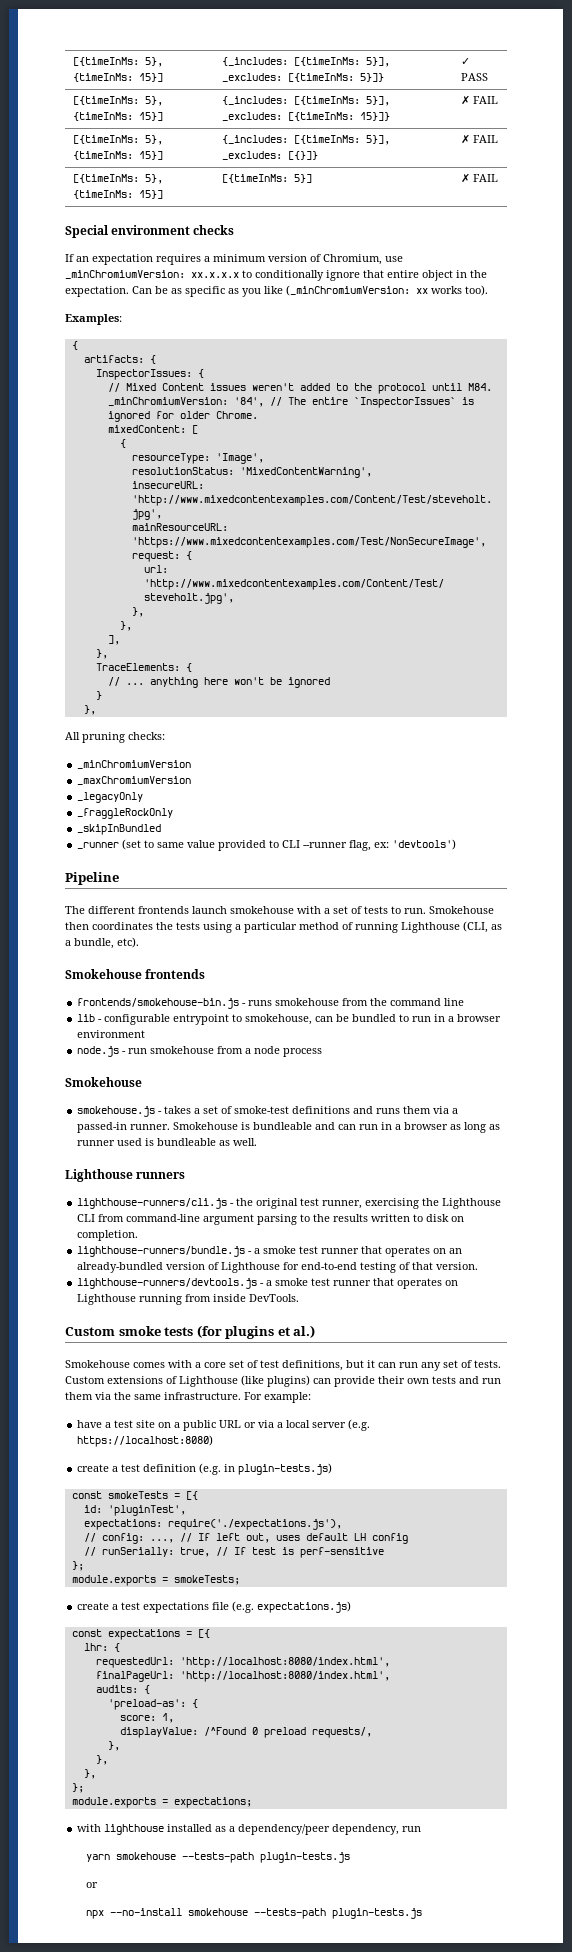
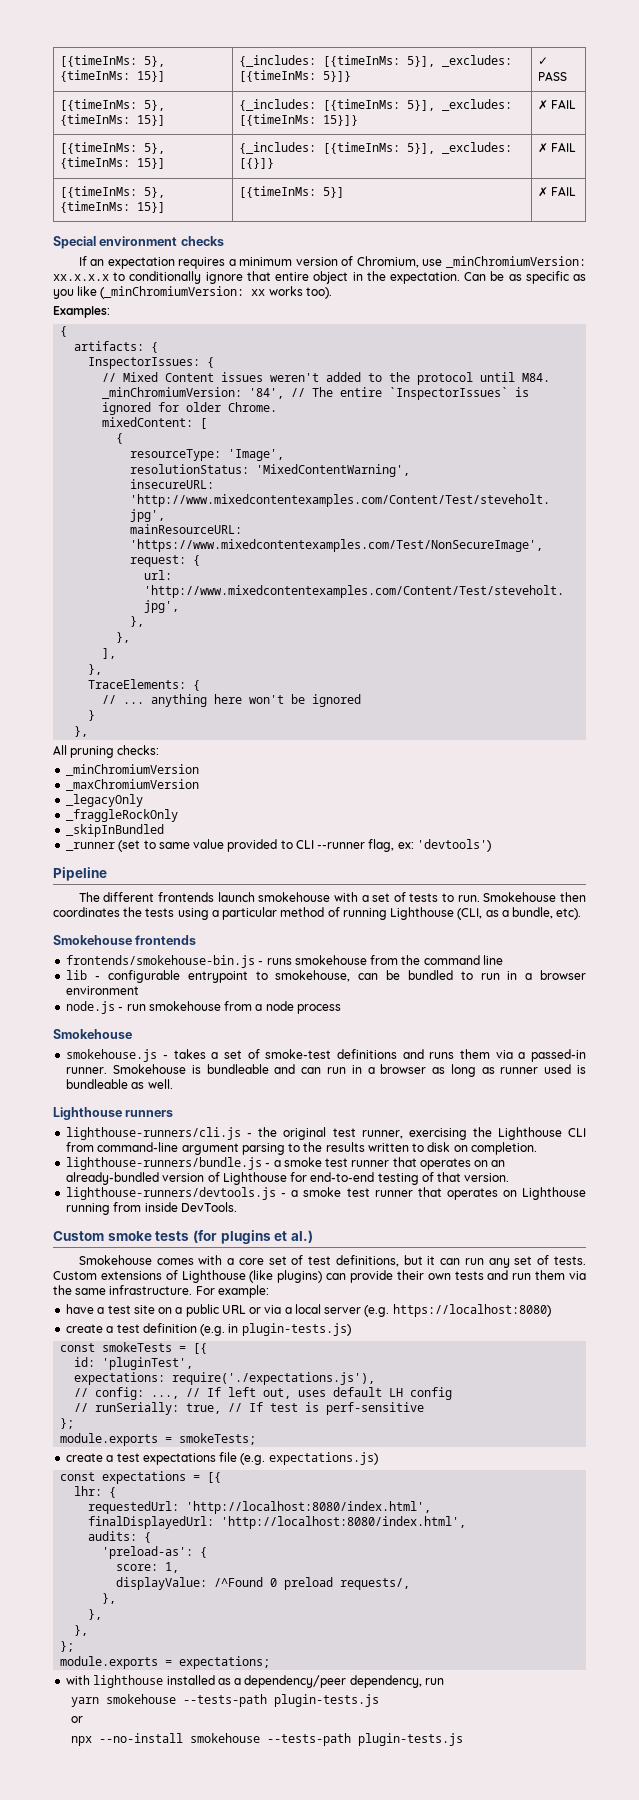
- finalPageUrl: 'http://localhost:8080/index.html',
+ finalDisplayedUrl: 'http://localhost:8080/index.html',

